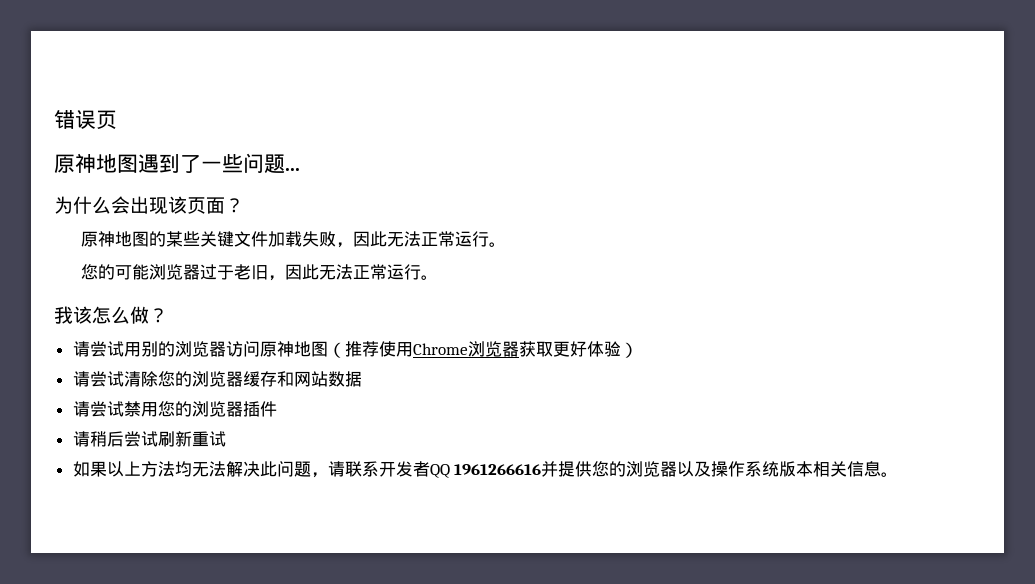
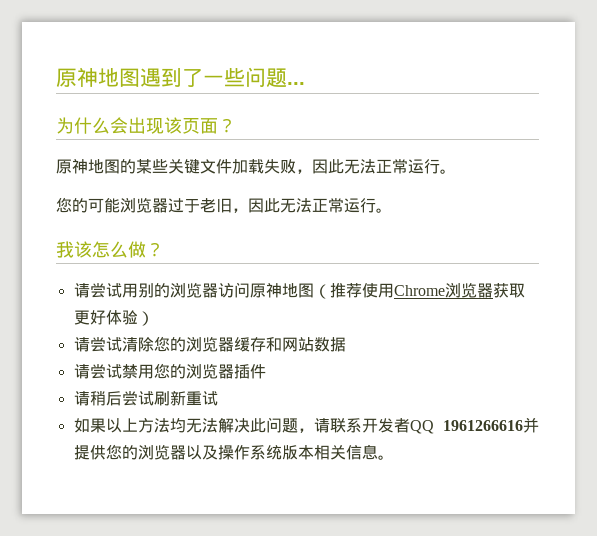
- 错误页

